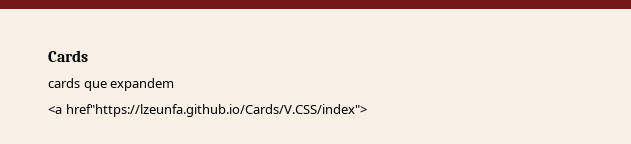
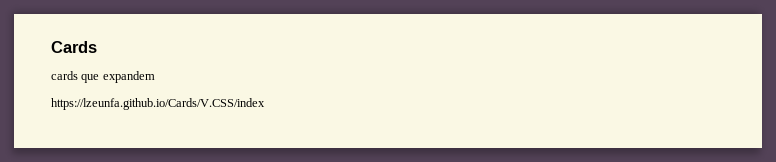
- <a href"https://lzeunfa.github.io/Cards/V.CSS/index">
+ https://lzeunfa.github.io/Cards/V.CSS/index

